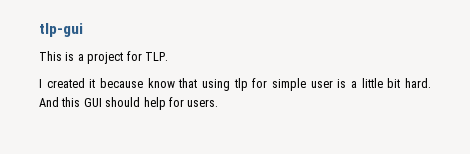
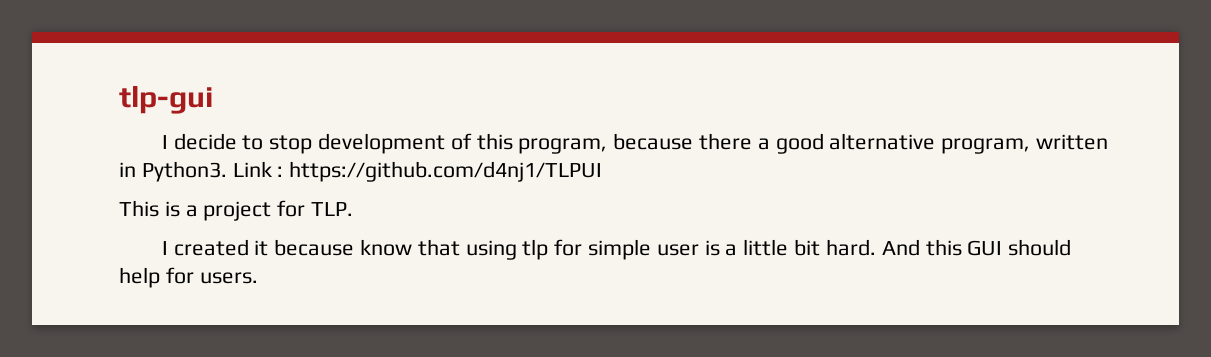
+ I decide to stop development of this program, because there a good alternative program, written in Python3. Link : https://github.com/d4nj1/TLPUI

